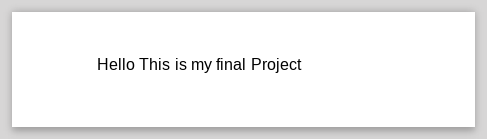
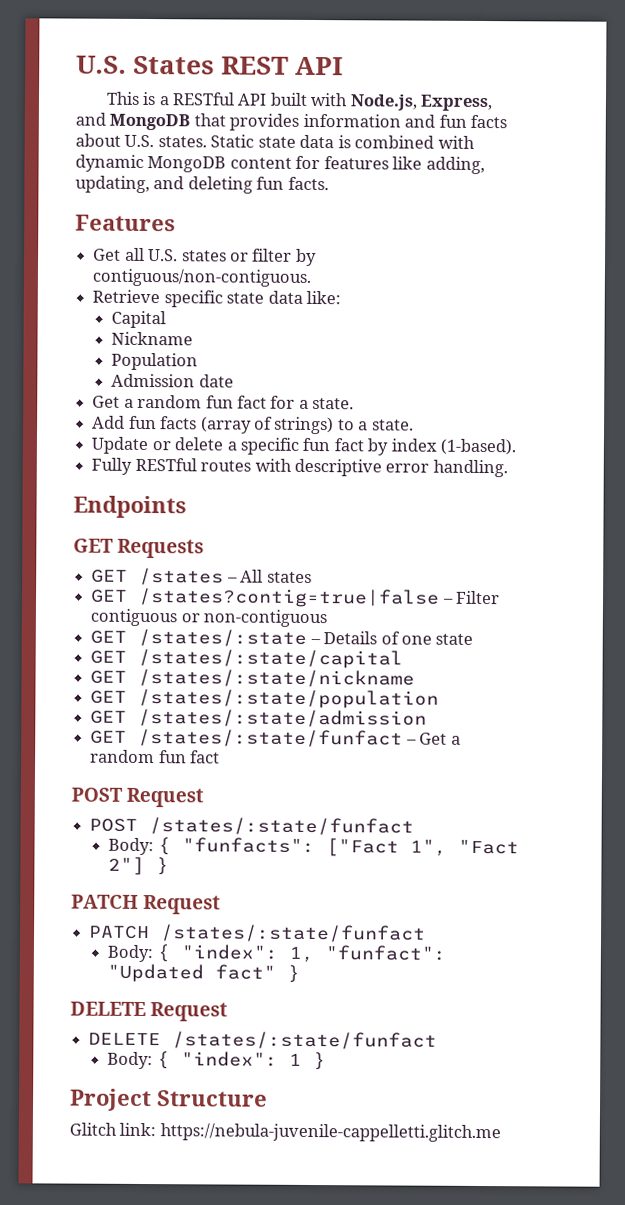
- Hello This is my final Project
+ U.S. States REST API
+ This is a RESTful API built with Node.js, Express, and MongoDB that provides information and fun facts about U.S. states. Static state data is combined with dynamic MongoDB content for features like adding, updating, and deleting fun facts.
+ Features
+ Get all U.S. states or filter by contiguous/non-contiguous.
+ Retrieve specific state data like:
+ Capital
+ Nickname
+ Population
+ Admission date
+ Get a random fun fact for a state.
+ Add fun facts (array of strings) to a state.
+ Update or delete a specific fun fact by index (1-based).
+ Fully RESTful routes with descriptive error handling.
+ Endpoints
+ GET Requests
+ GET /states – All states
+ GET /states?contig=true|false – Filter contiguous or non-contiguous
+ GET /states/:state – Details of one state
+ GET /states/:state/capital
+ GET /states/:state/nickname
+ GET /states/:state/population
+ GET /states/:state/admission
+ GET /states/:state/funfact – Get a random fun fact
+ POST Request
+ POST /states/:state/funfact
+ Body: { "funfacts": ["Fact 1", "Fact 2"] }
+ PATCH Request
+ PATCH /states/:state/funfact
+ Body: { "index": 1, "funfact": "Updated fact" }
+ DELETE Request
+ DELETE /states/:state/funfact
+ Body: { "index": 1 }
+ Project Structure
+ Glitch link: https://nebula-juvenile-cappelletti.glitch.me

